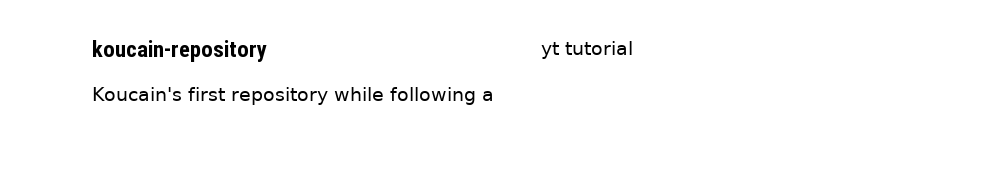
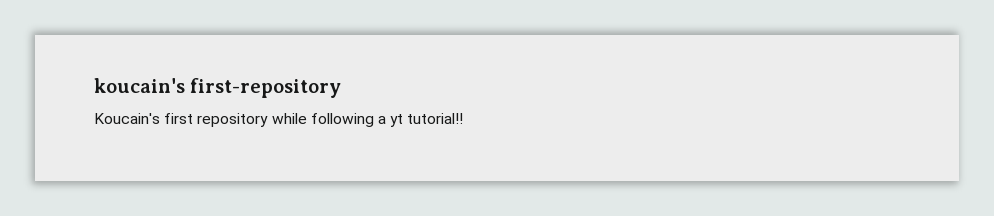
- koucain-repository
+ koucain's first-repository
- Koucain's first repository while following a yt tutorial
+ Koucain's first repository while following a yt tutorial!!

